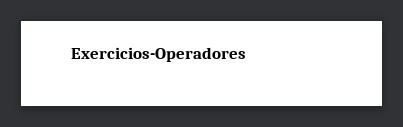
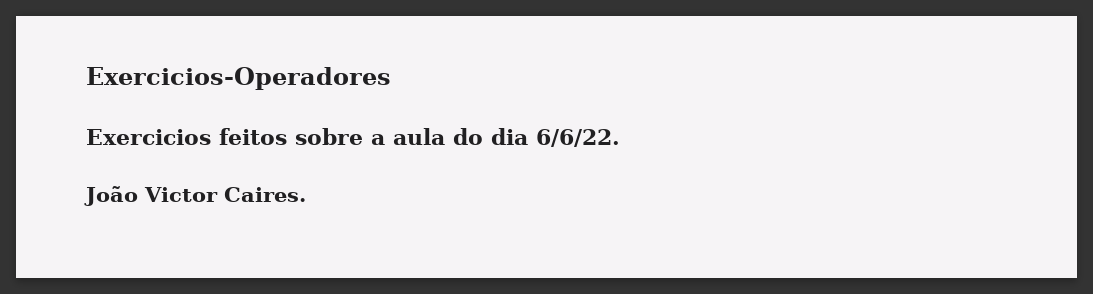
+ Exercicios feitos sobre a aula do dia 6/6/22.
+ João Victor Caires.

